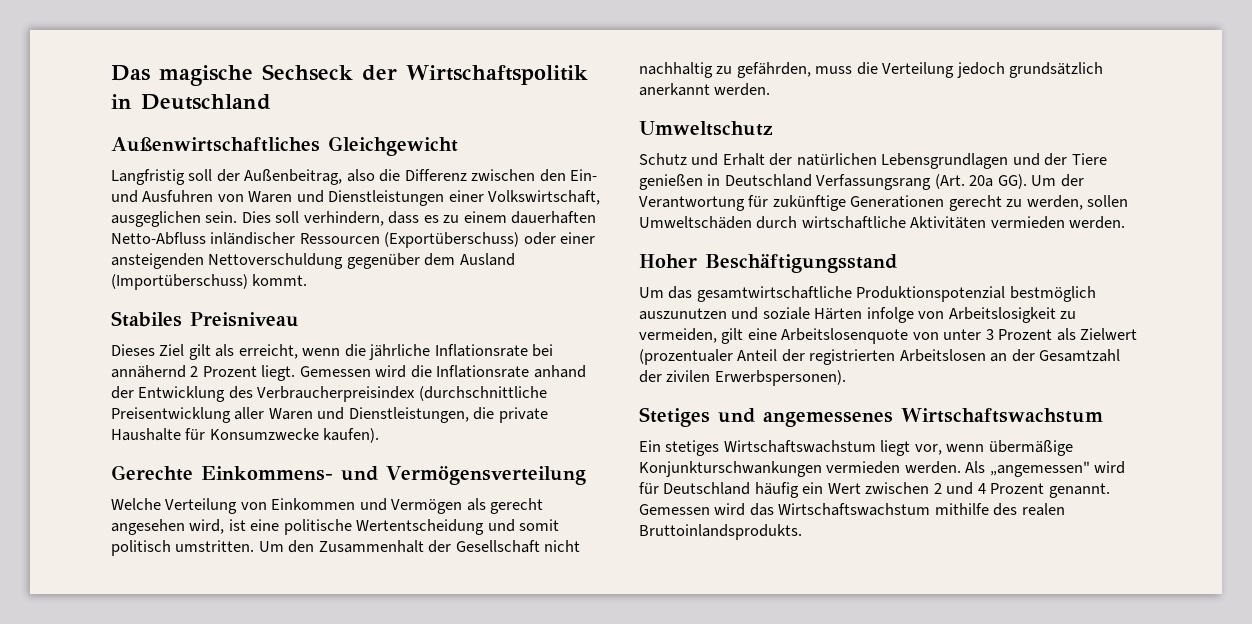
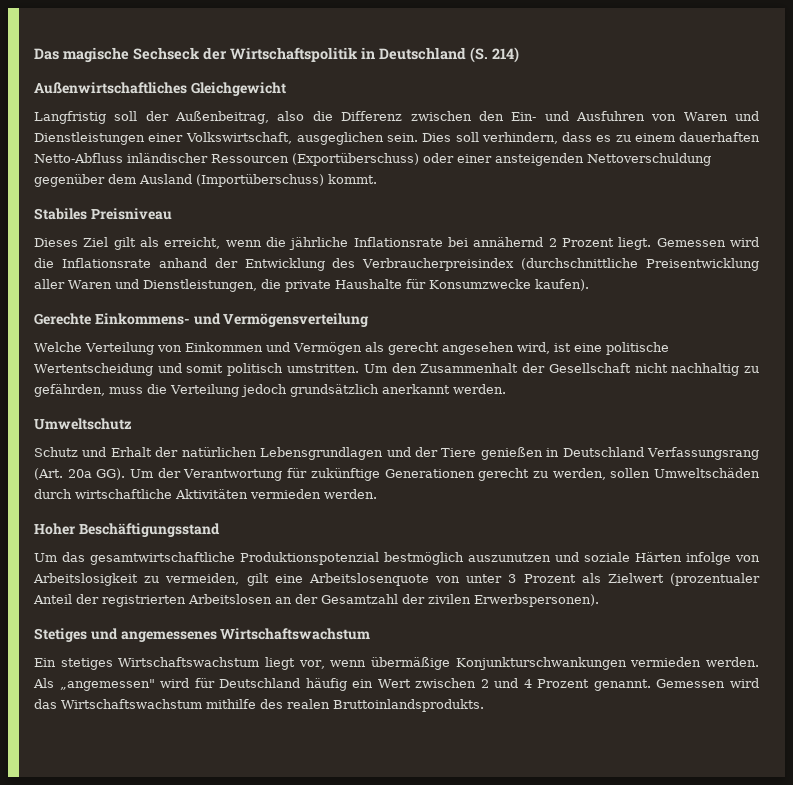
- Das magische Sechseck der Wirtschaftspolitik in Deutschland
+ Das magische Sechseck der Wirtschaftspolitik in Deutschland (S. 214)

